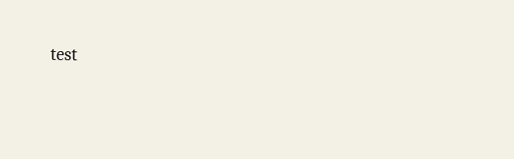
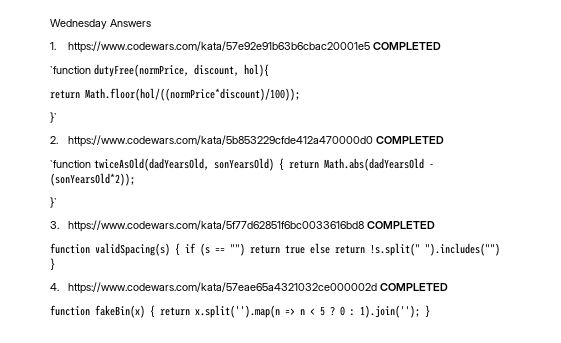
- test
+ Wednesday Answers
+ 1. https://www.codewars.com/kata/57e92e91b63b6cbac20001e5 COMPLETED
+ `function dutyFree(normPrice, discount, hol){
+ return Math.floor(hol/((normPrice*discount)/100));
+ }`
+ 2. https://www.codewars.com/kata/5b853229cfde412a470000d0 COMPLETED
+ `function twiceAsOld(dadYearsOld, sonYearsOld) { return Math.abs(dadYearsOld - (sonYearsOld*2));
+ }`
+ 3. https://www.codewars.com/kata/5f77d62851f6bc0033616bd8 COMPLETED
+ function validSpacing(s) { if (s == "") return true else return !s.split(" ").includes("") }
+ 4. https://www.codewars.com/kata/57eae65a4321032ce000002d COMPLETED
+ function fakeBin(x) { return x.split('').map(n => n < 5 ? 0 : 1).join(''); }

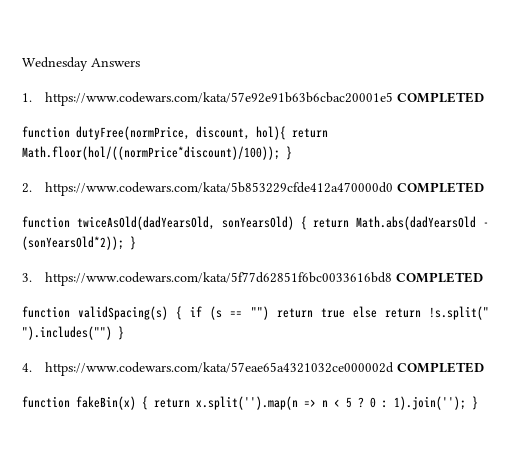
- `function dutyFree(normPrice, discount, hol){
- return Math.floor(hol/((normPrice*discount)/100));
- }`
+ function dutyFree(normPrice, discount, hol){ return Math.floor(hol/((normPrice*discount)/100)); }
- `function twiceAsOld(dadYearsOld, sonYearsOld) { return Math.abs(dadYearsOld - (sonYearsOld*2));
- }`
+ function twiceAsOld(dadYearsOld, sonYearsOld) { return Math.abs(dadYearsOld - (sonYearsOld*2)); }

